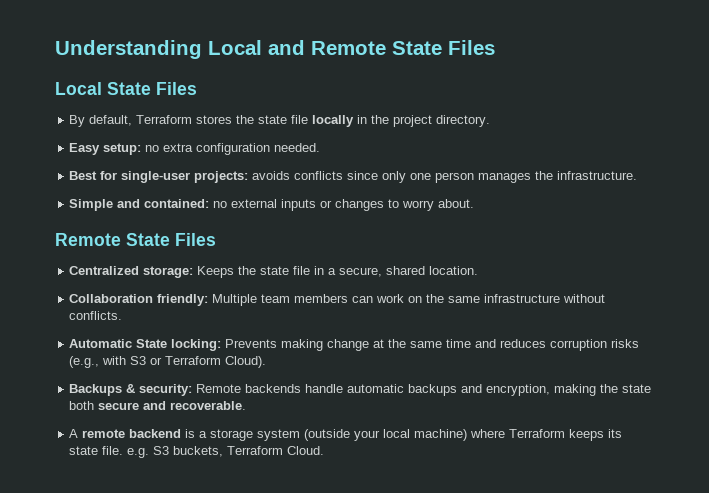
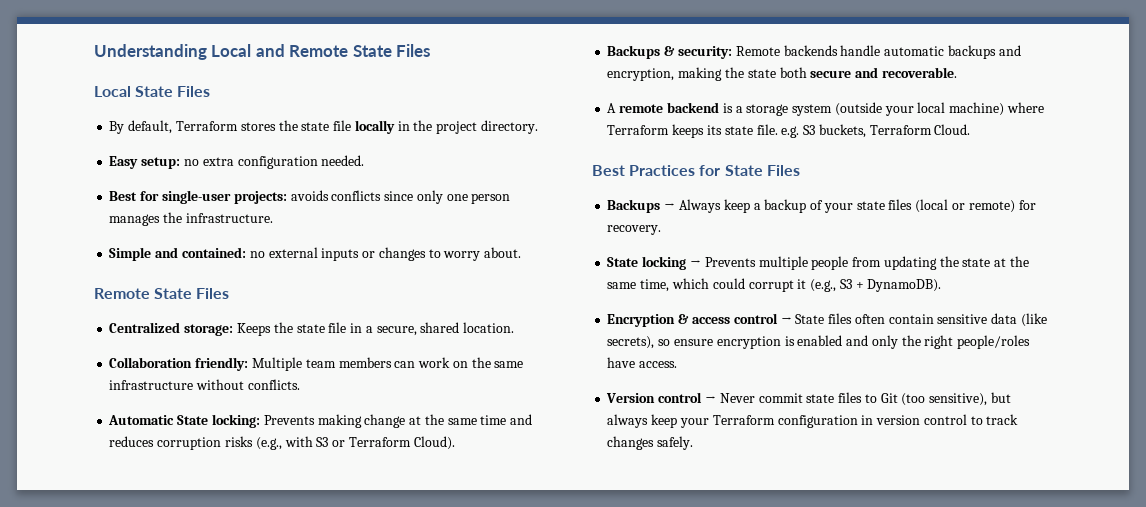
+ Best Practices for State Files
+ Backups → Always keep a backup of your state files (local or remote) for recovery.
+ State locking → Prevents multiple people from updating the state at the same time, which could corrupt it (e.g., S3 + DynamoDB).
+ Encryption & access control → State files often contain sensitive data (like secrets), so ensure encryption is enabled and only the right people/roles have access.
+ Version control → Never commit state files to Git (too sensitive), but always keep your Terraform configuration in version control to track changes safely.

